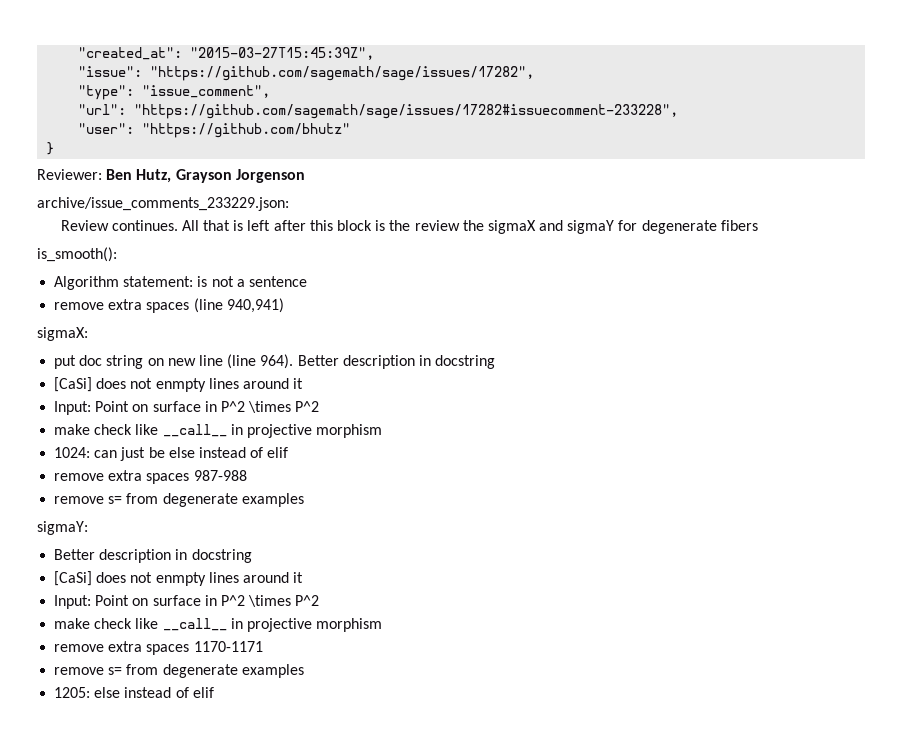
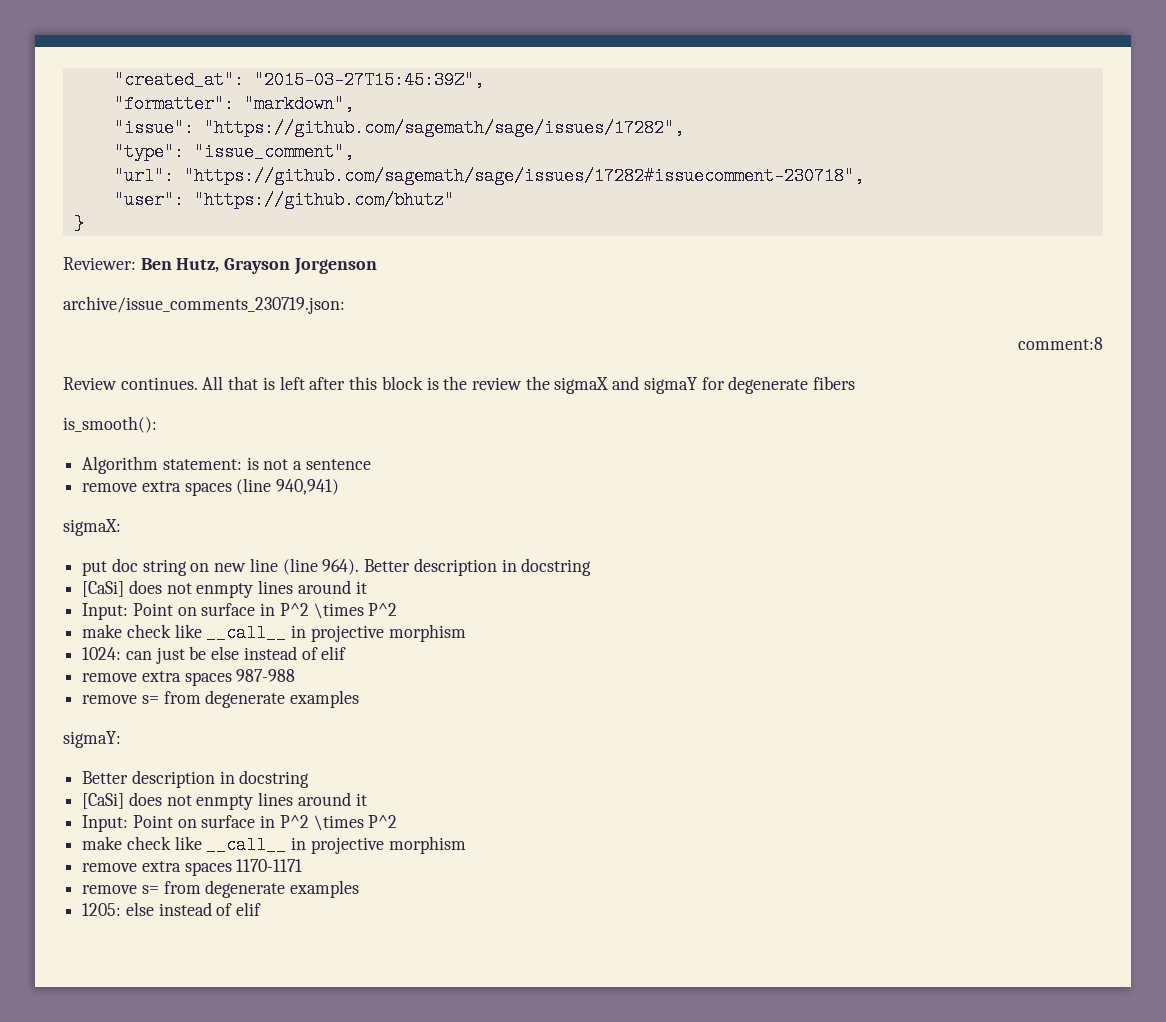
+ "formatter": "markdown",
- "url": "https://github.com/sagemath/sage/issues/17282#issuecomment-233228",
+ "url": "https://github.com/sagemath/sage/issues/17282#issuecomment-230718",
- archive/issue_comments_233229.json:
+ archive/issue_comments_230719.json:
+ comment:8

